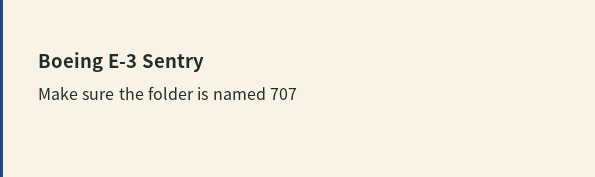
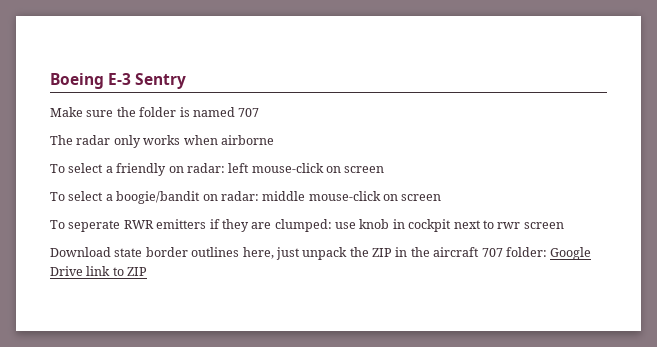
+ The radar only works when airborne
+ To select a friendly on radar: left mouse-click on screen
+ To select a boogie/bandit on radar: middle mouse-click on screen
+ To seperate RWR emitters if they are clumped: use knob in cockpit next to rwr screen
+ Download state border outlines here, just unpack the ZIP in the aircraft 707 folder: Google Drive link to ZIP

